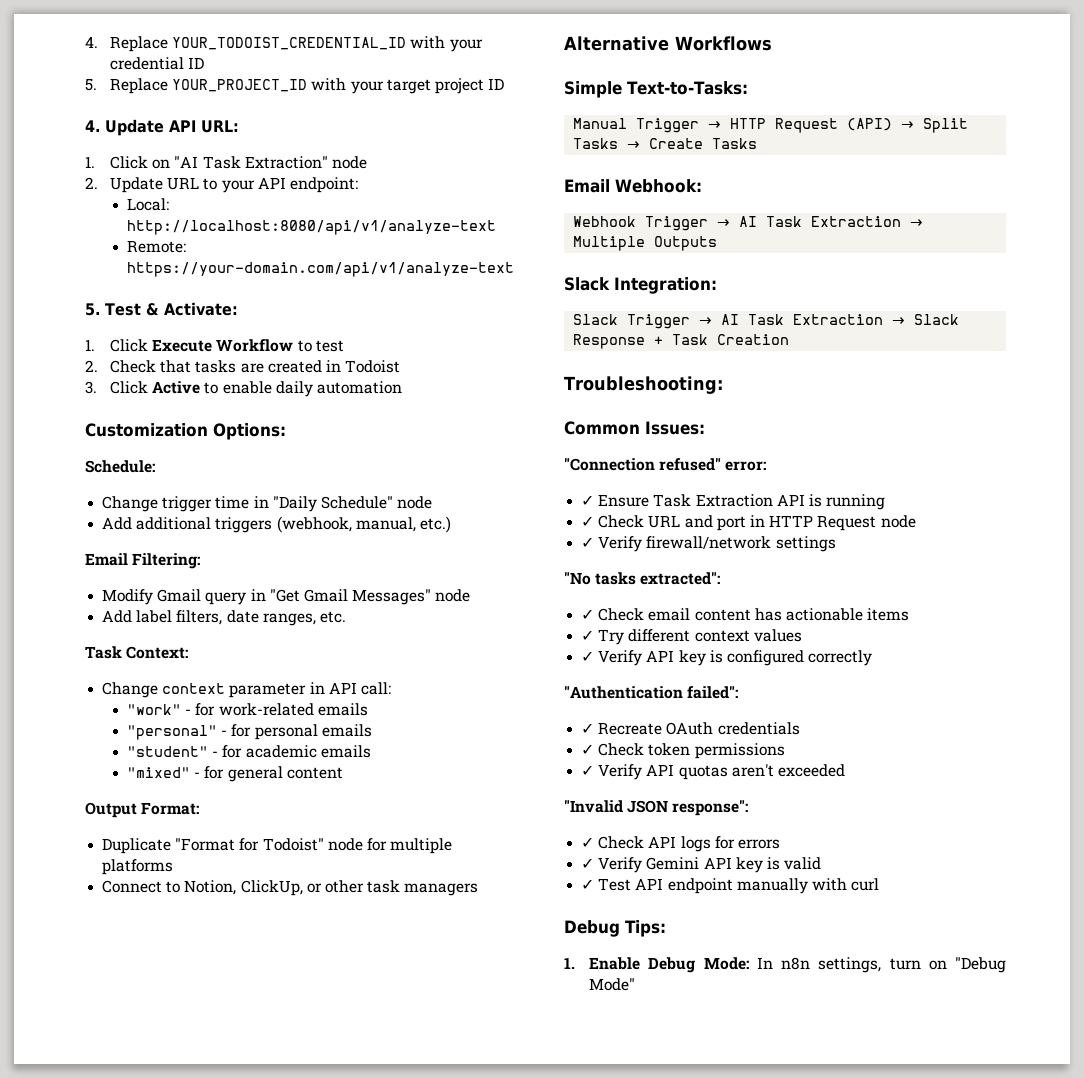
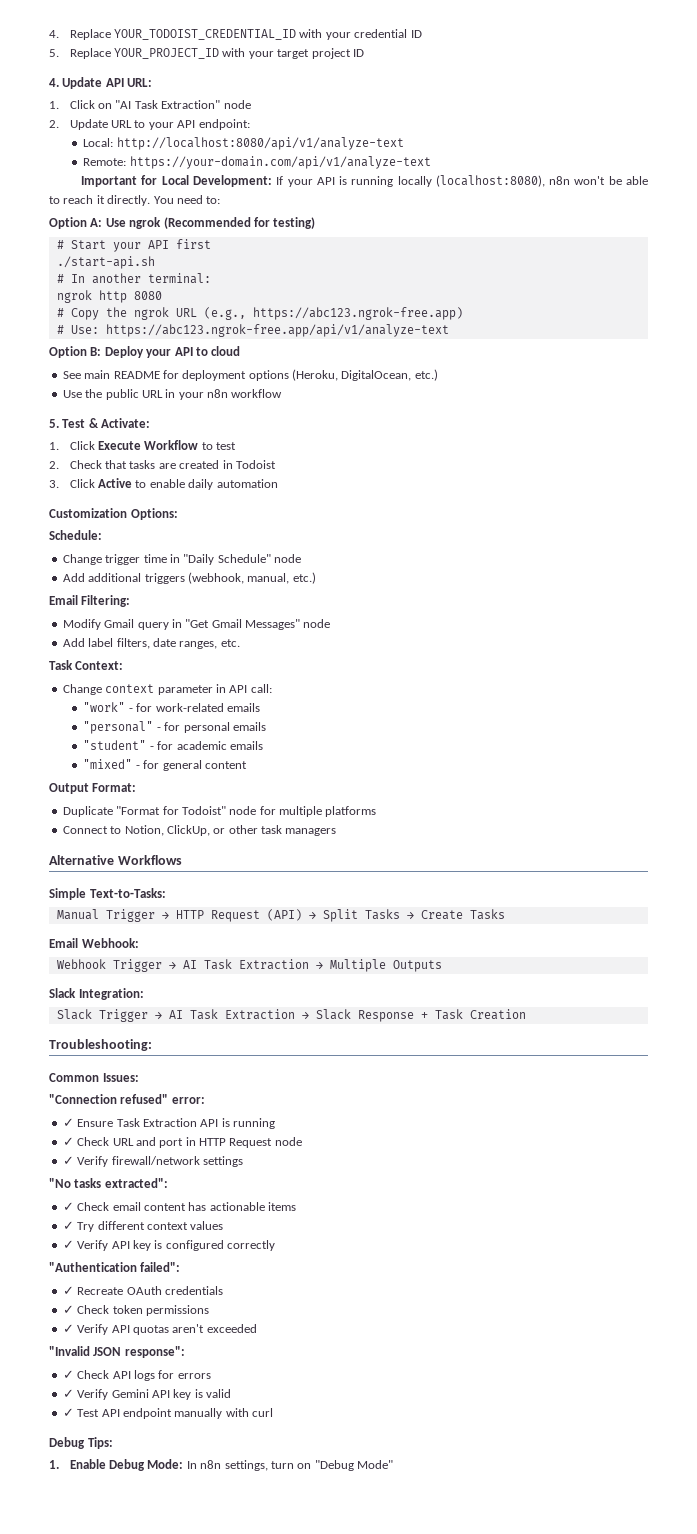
+ Important for Local Development: If your API is running locally (localhost:8080), n8n won't be able to reach it directly. You need to:
+ Option A: Use ngrok (Recommended for testing)
+ # Start your API first
+ ./start-api.sh
+ # In another terminal:
+ ngrok http 8080
+ # Copy the ngrok URL (e.g., https://abc123.ngrok-free.app)
+ # Use: https://abc123.ngrok-free.app/api/v1/analyze-text
+ Option B: Deploy your API to cloud
+ See main README for deployment options (Heroku, DigitalOcean, etc.)
+ Use the public URL in your n8n workflow

